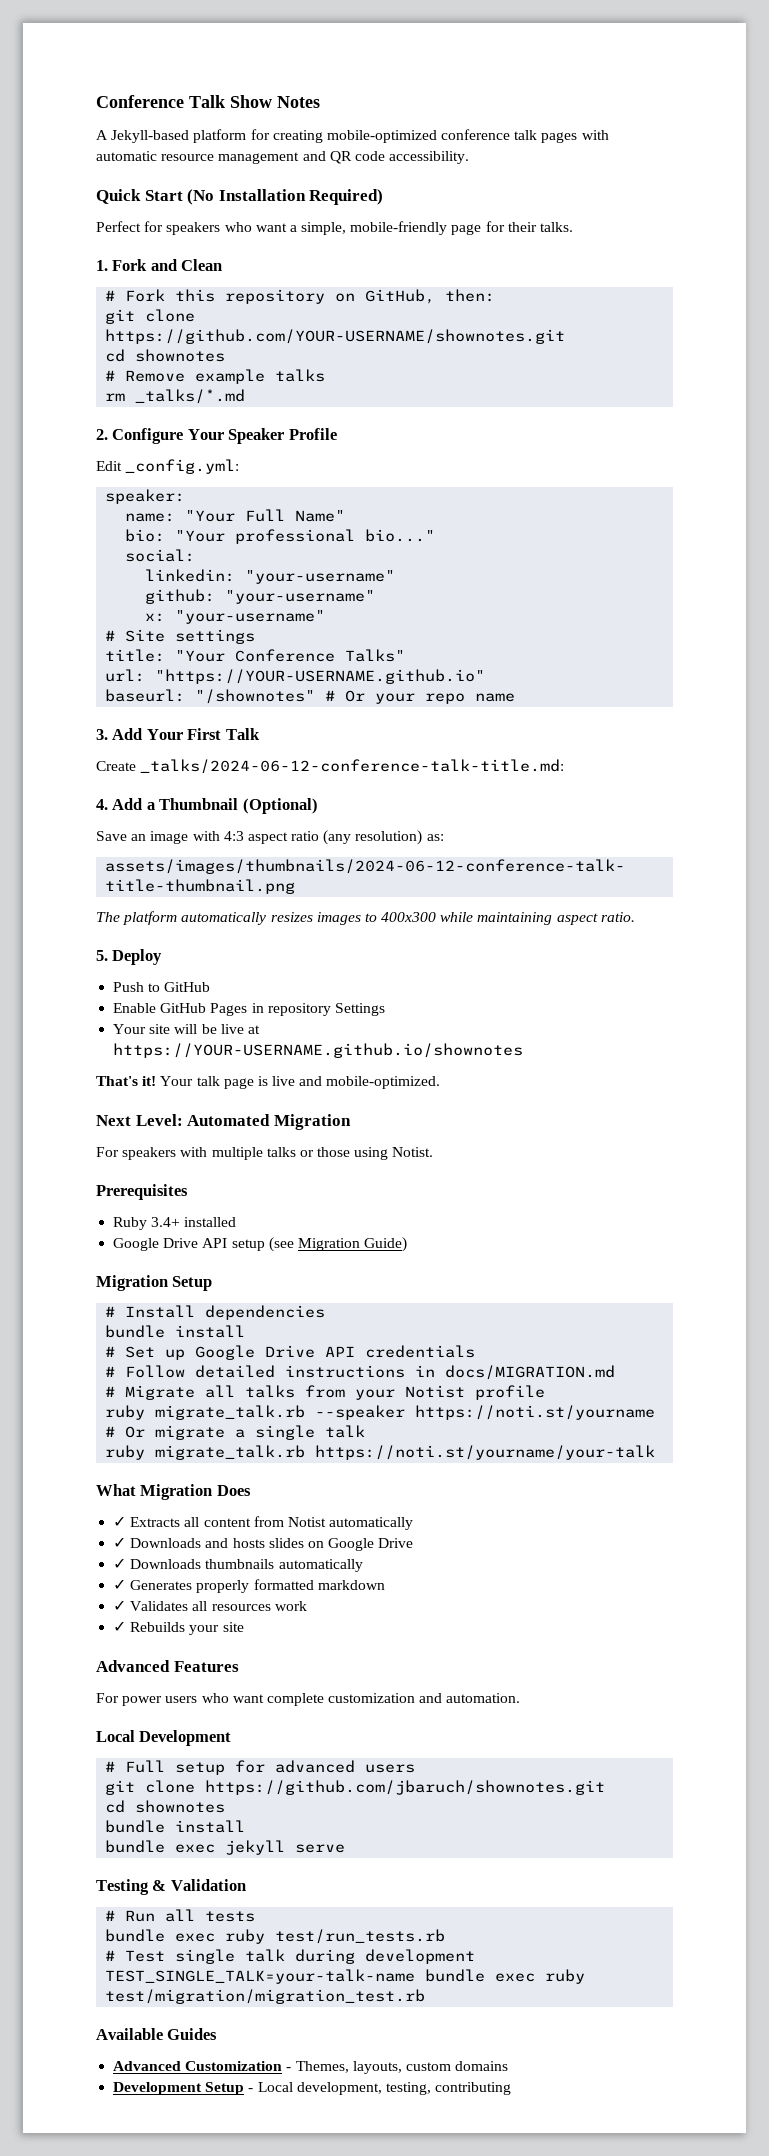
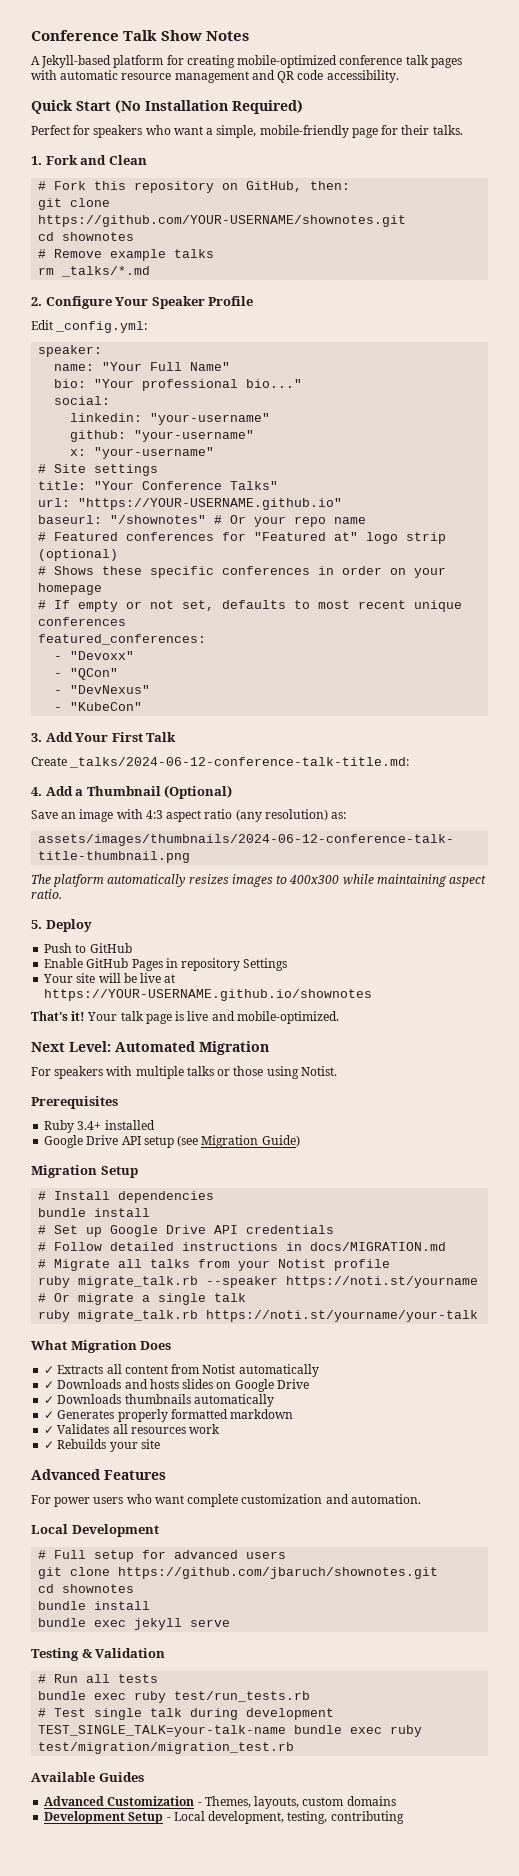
+ # Featured conferences for "Featured at" logo strip (optional)
+ # Shows these specific conferences in order on your homepage
+ # If empty or not set, defaults to most recent unique conferences
+ featured_conferences:
+ - "Devoxx"
+ - "QCon"
+ - "DevNexus"
+ - "KubeCon"

